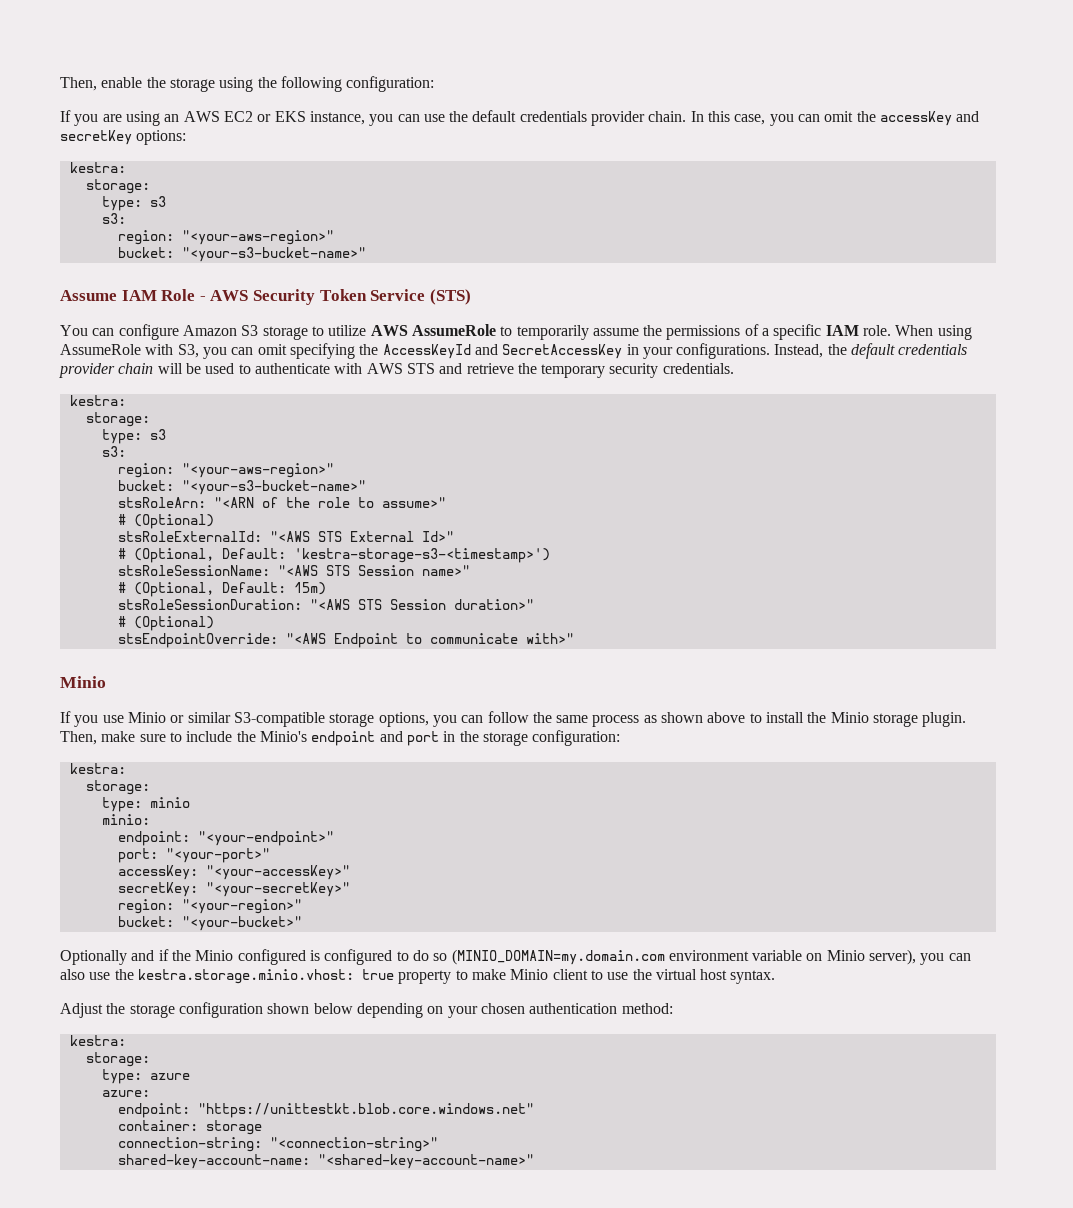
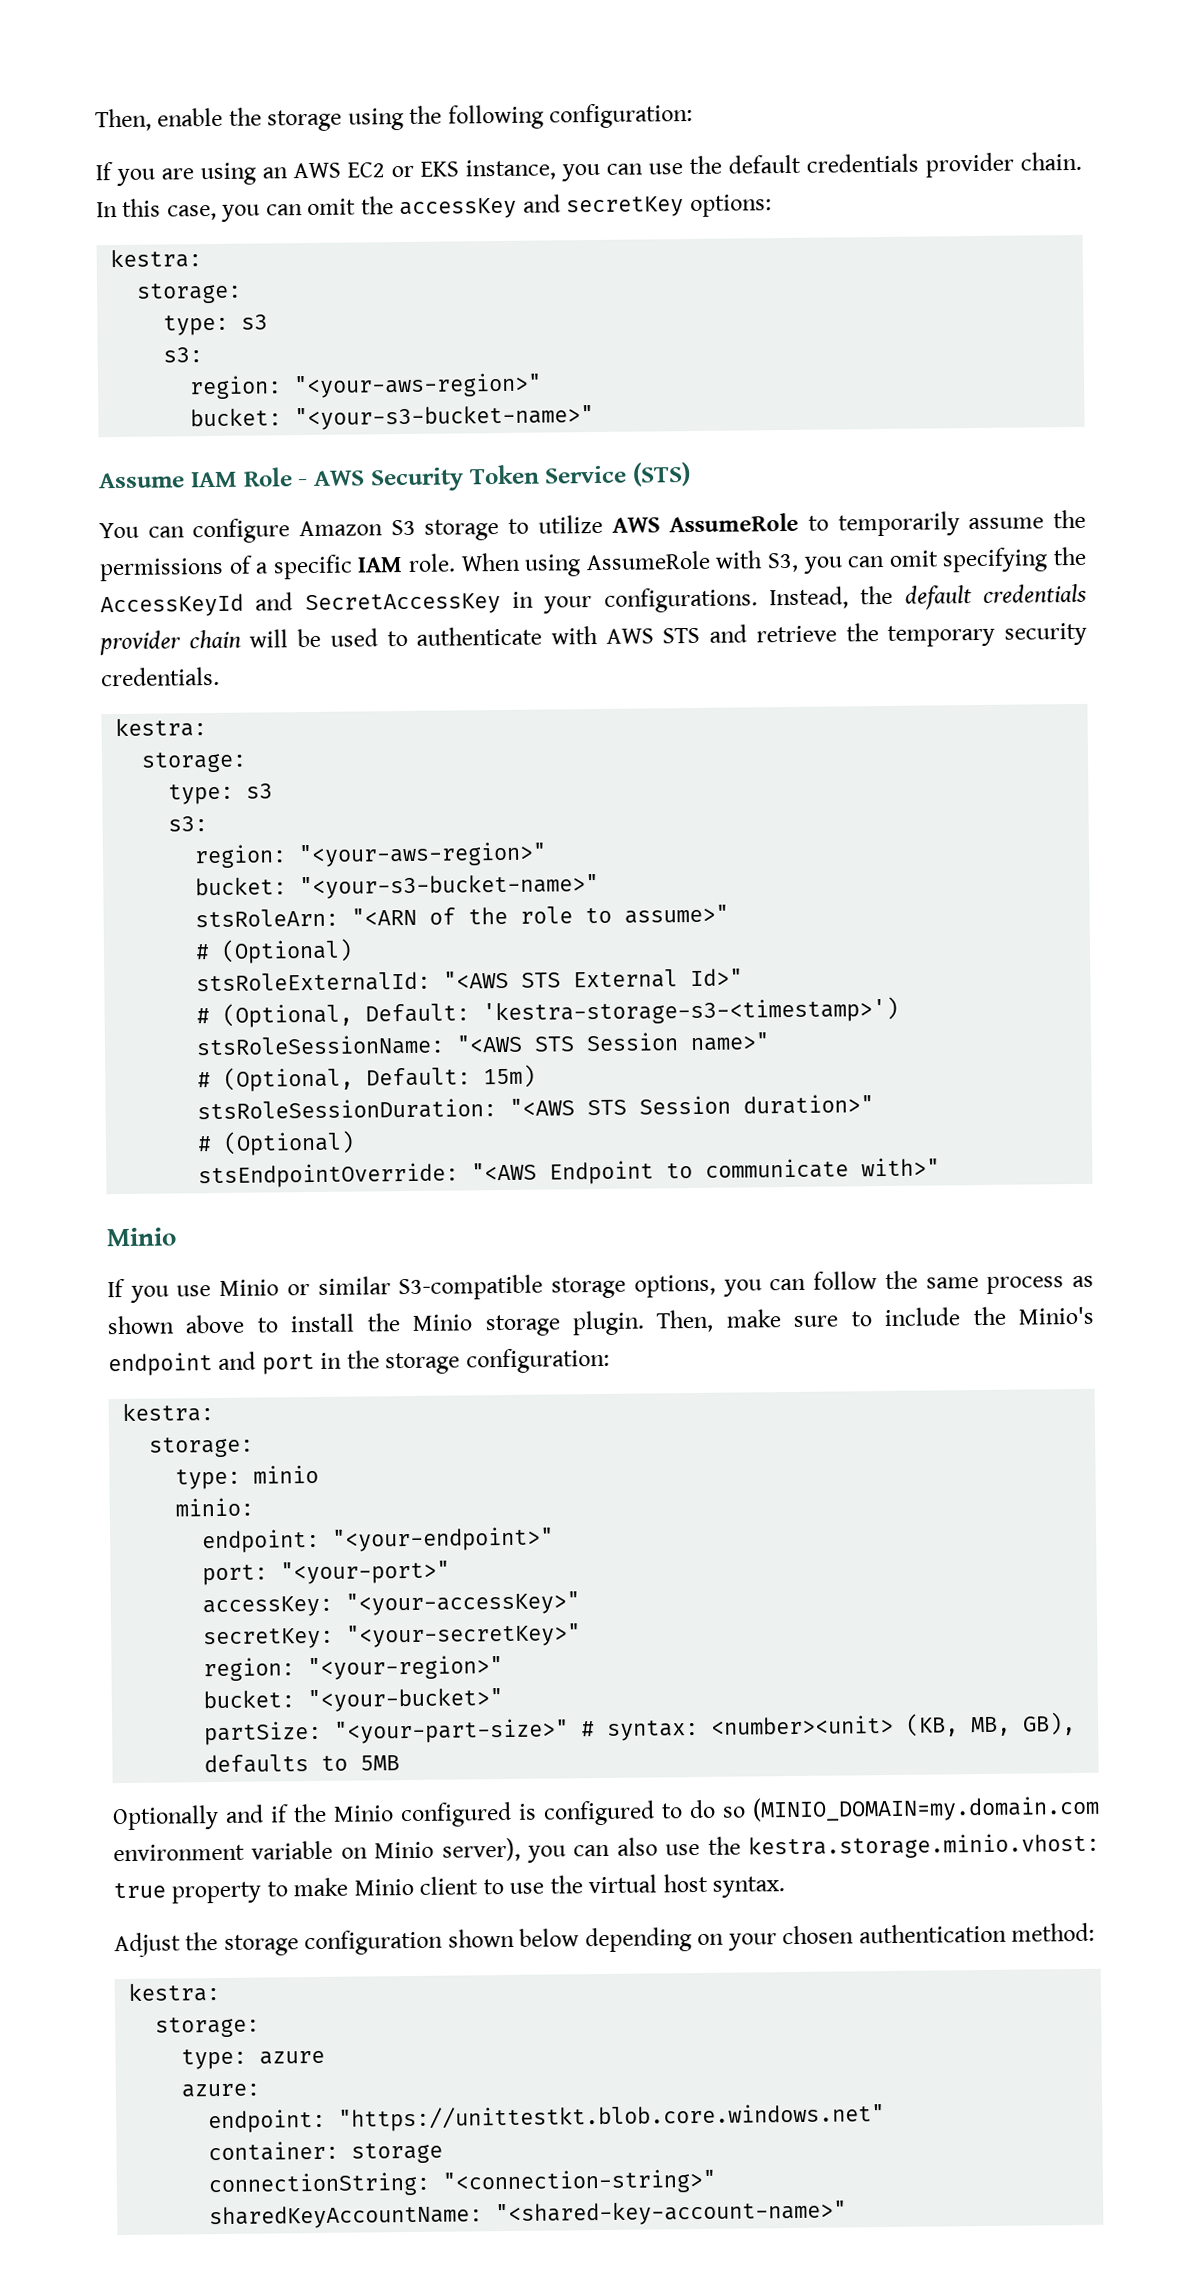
+ partSize: "<your-part-size>" # syntax: <number><unit> (KB, MB, GB), defaults to 5MB
- connection-string: "<connection-string>"
+ connectionString: "<connection-string>"
- shared-key-account-name: "<shared-key-account-name>"
+ sharedKeyAccountName: "<shared-key-account-name>"

